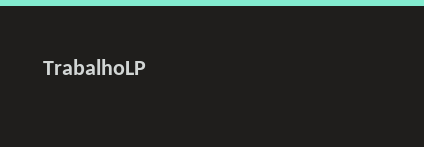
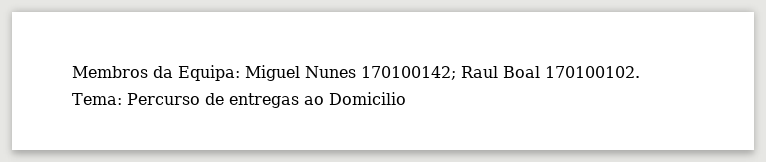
- TrabalhoLP
+ Membros da Equipa: Miguel Nunes 170100142; Raul Boal 170100102.
+ Tema: Percurso de entregas ao Domicilio

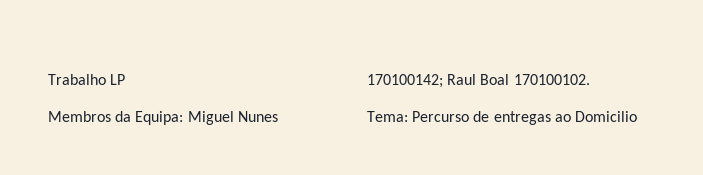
+ Trabalho LP

